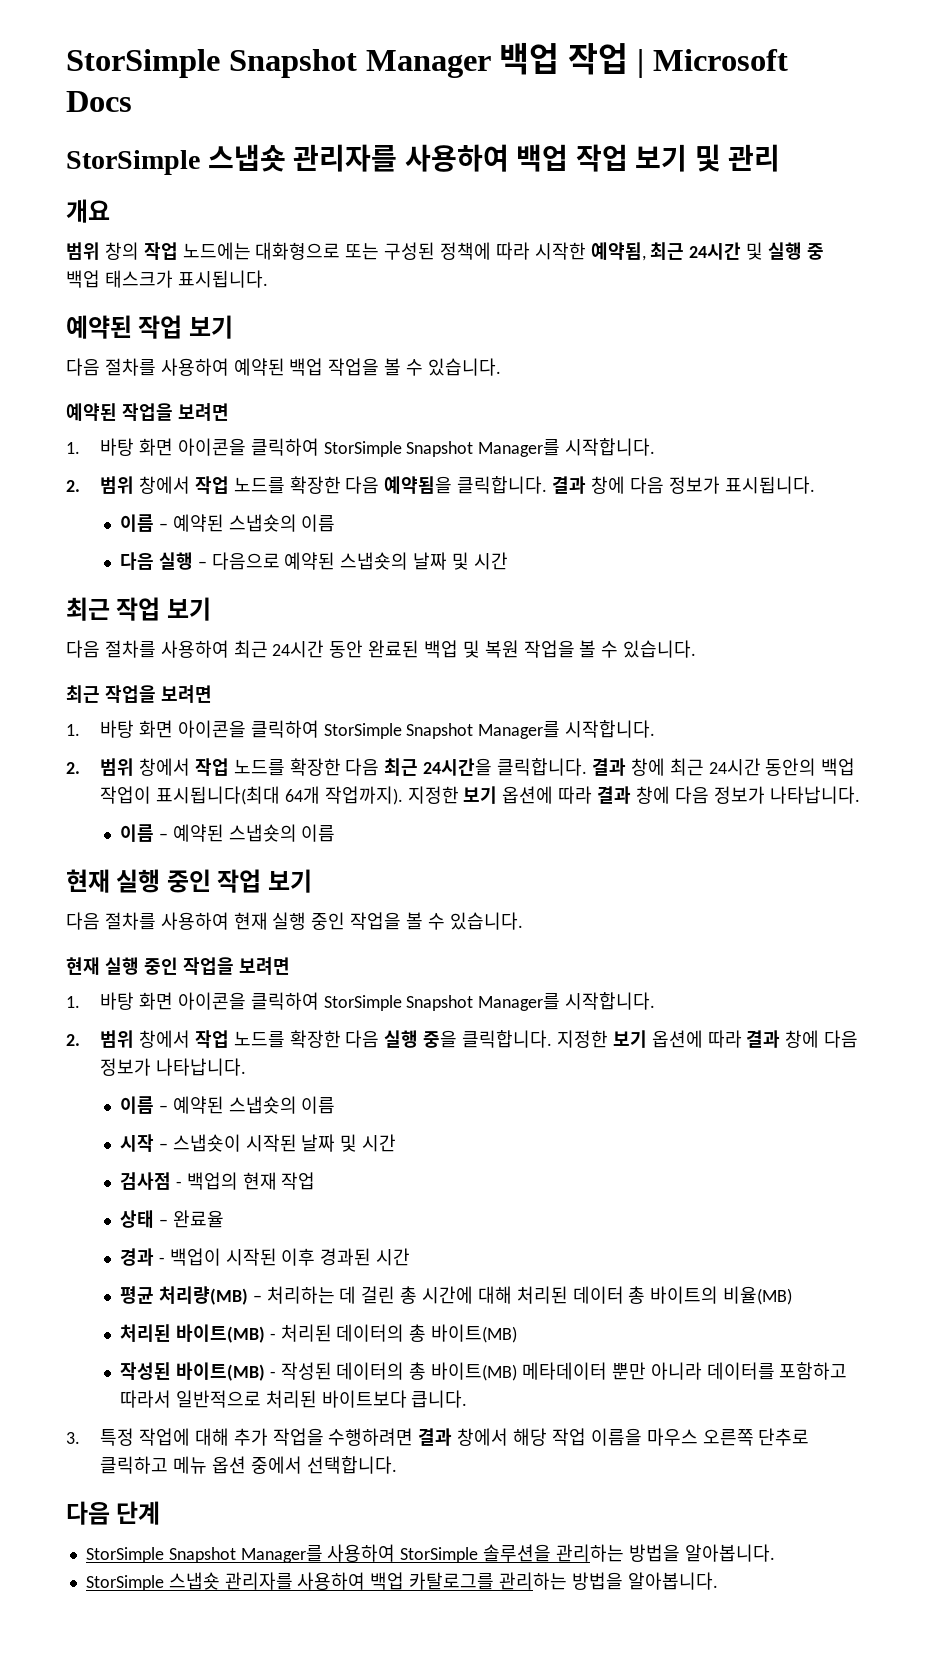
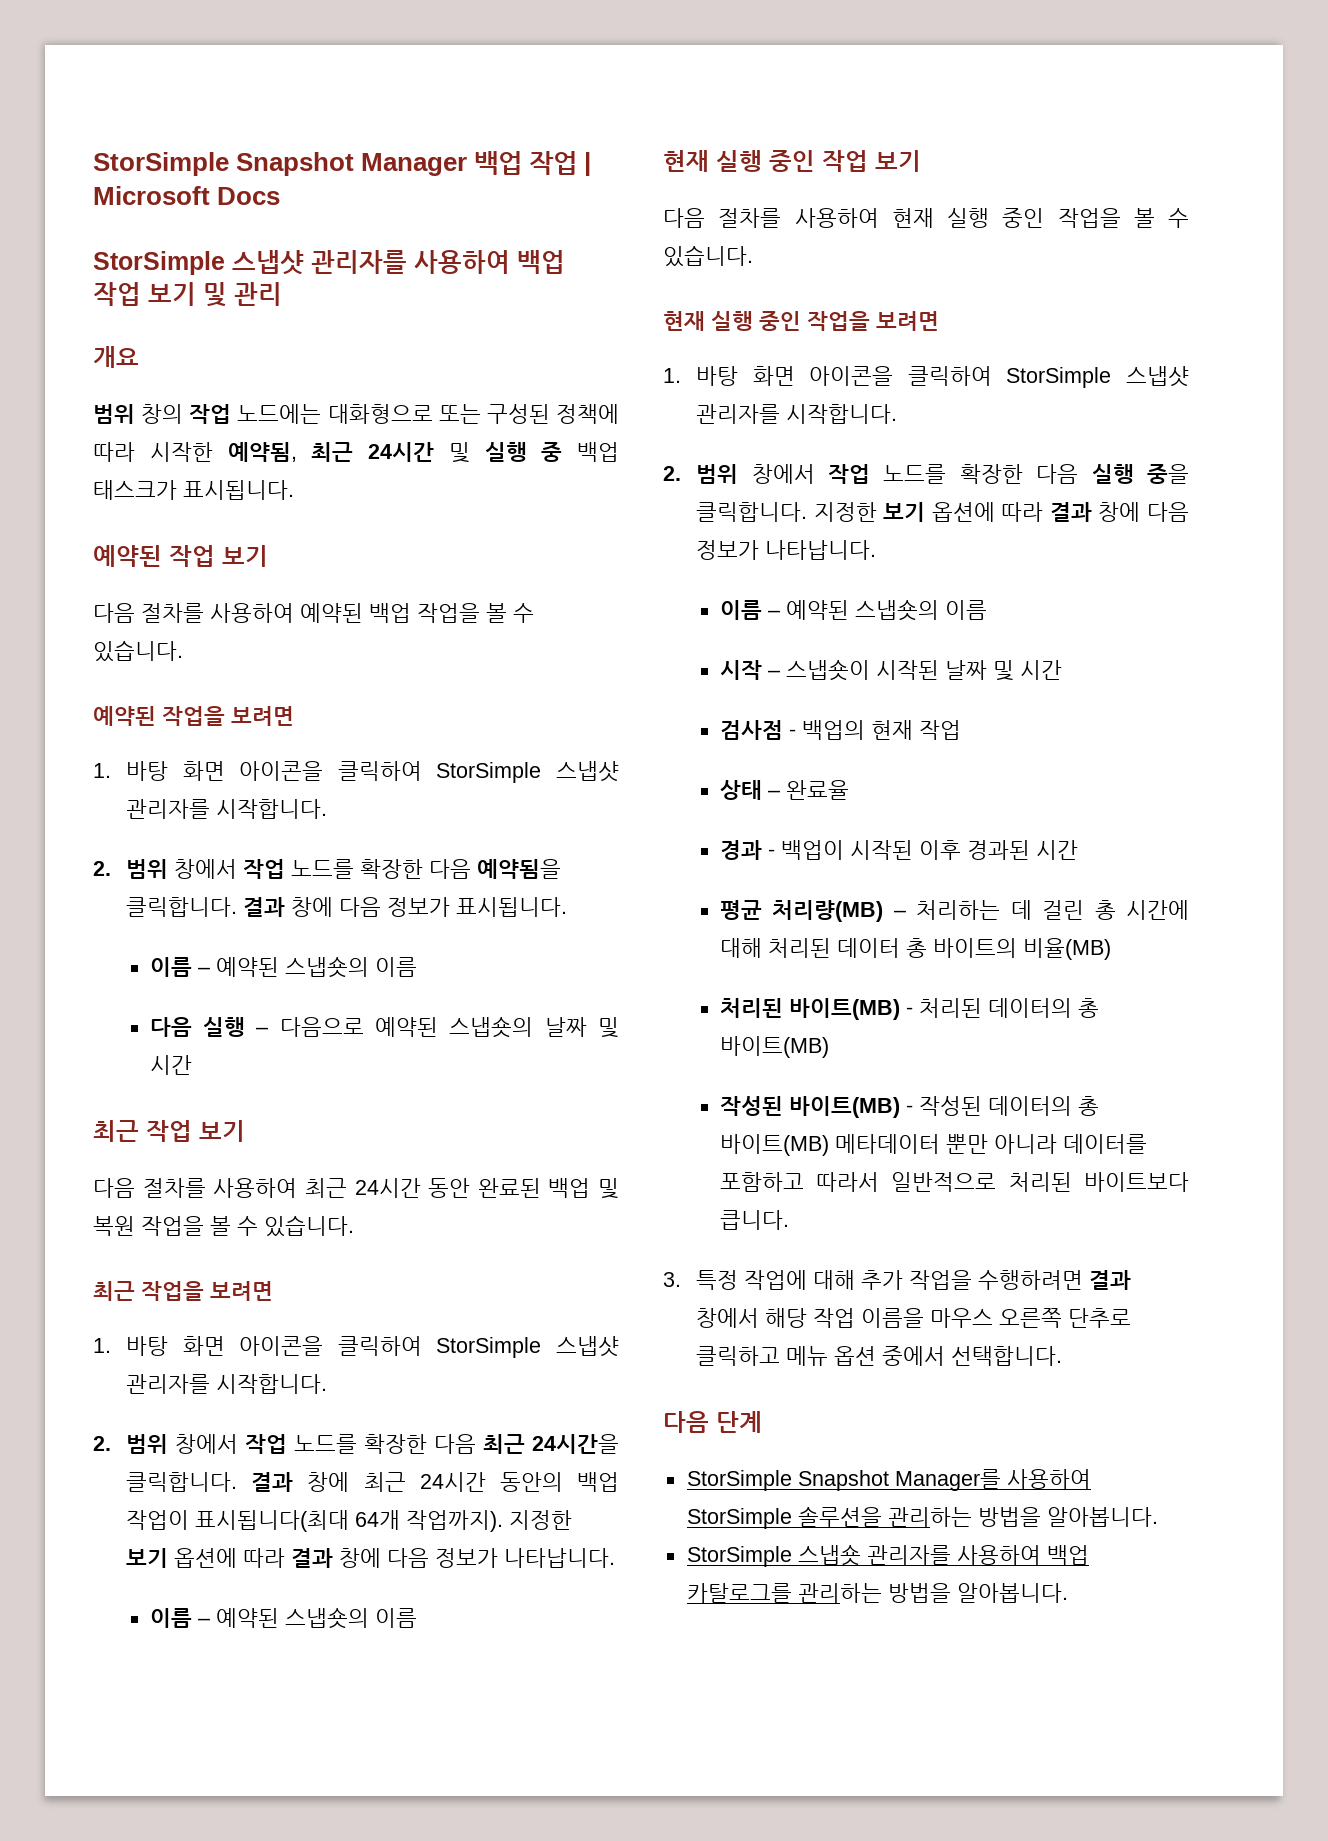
- StorSimple 스냅숏 관리자를 사용하여 백업 작업 보기 및 관리
+ StorSimple 스냅샷 관리자를 사용하여 백업 작업 보기 및 관리
  예약된 작업을 보려면
- 1. 바탕 화면 아이콘을 클릭하여 StorSimple Snapshot Manager를 시작합니다.
+ 1. 바탕 화면 아이콘을 클릭하여 StorSimple 스냅샷 관리자를 시작합니다.
  최근 작업을 보려면
- 1. 바탕 화면 아이콘을 클릭하여 StorSimple Snapshot Manager를 시작합니다.
+ 1. 바탕 화면 아이콘을 클릭하여 StorSimple 스냅샷 관리자를 시작합니다.
  현재 실행 중인 작업을 보려면
- 1. 바탕 화면 아이콘을 클릭하여 StorSimple Snapshot Manager를 시작합니다.
+ 1. 바탕 화면 아이콘을 클릭하여 StorSimple 스냅샷 관리자를 시작합니다.

